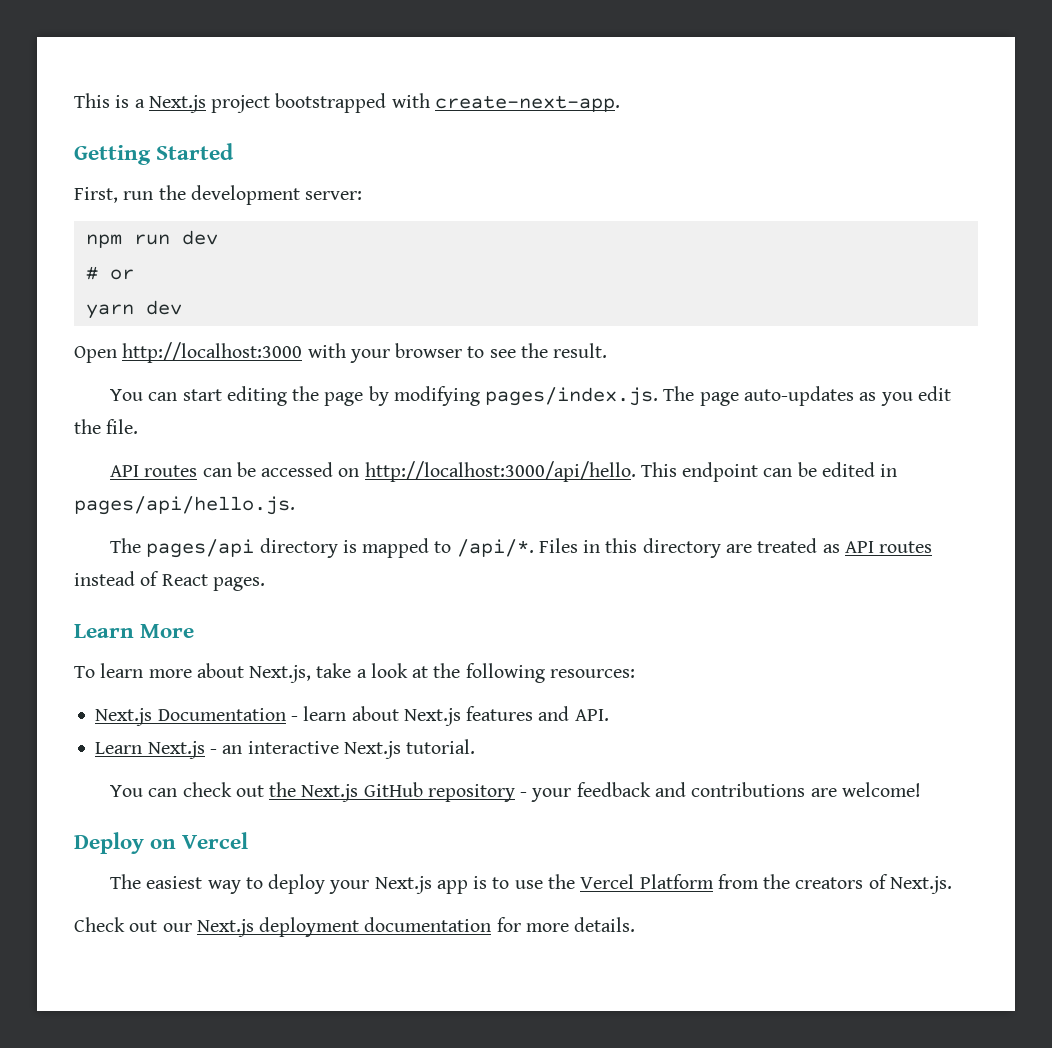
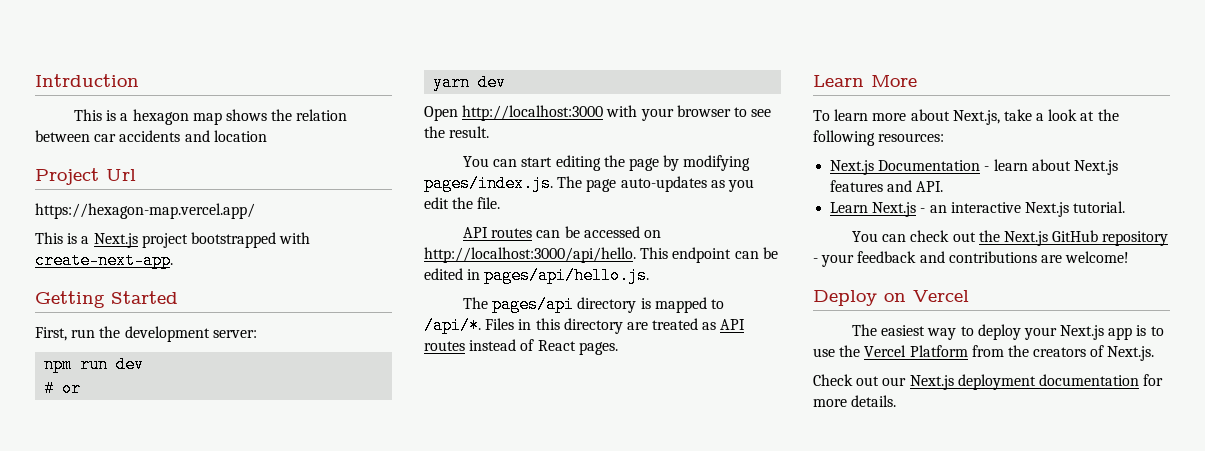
+ Intrduction
+ This is a hexagon map shows the relation between car accidents and location
+ Project Url
+ https://hexagon-map.vercel.app/

